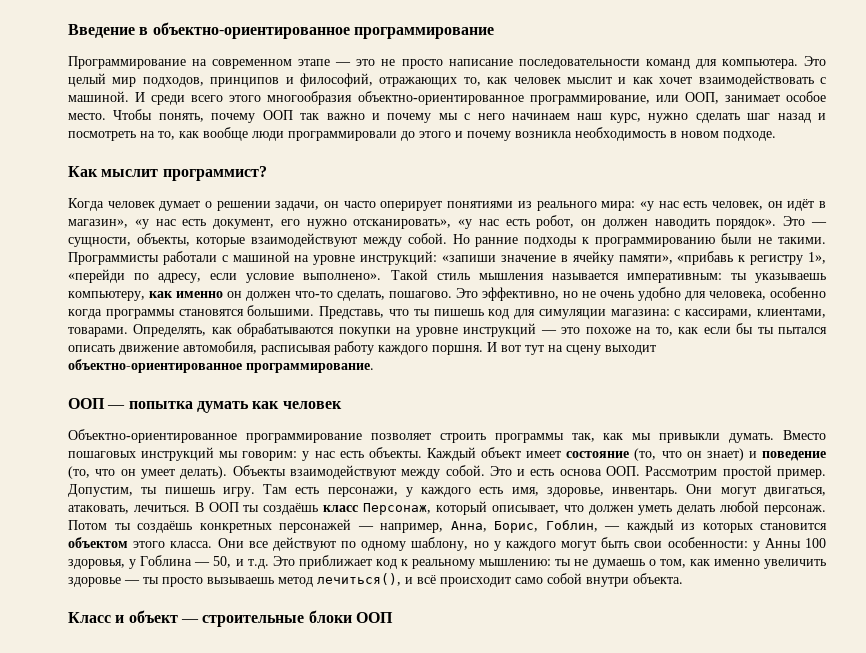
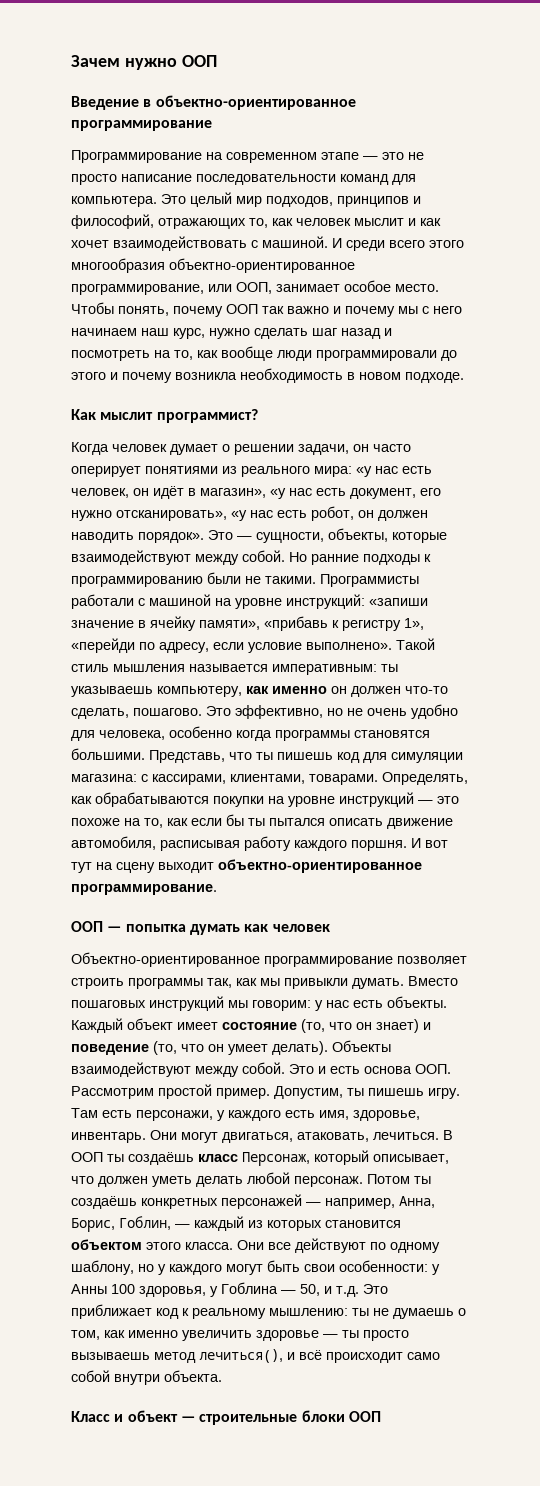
+ Зачем нужно ООП

